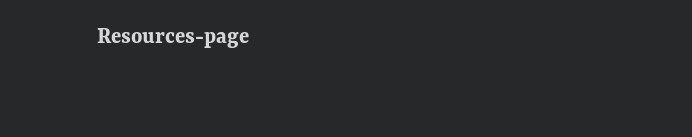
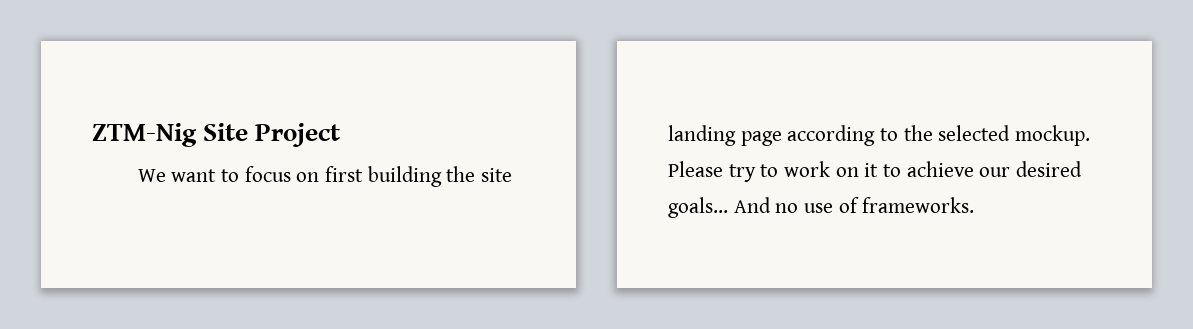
- Resources-page
+ ZTM-Nig Site Project
+ We want to focus on first building the site landing page according to the selected mockup. Please try to work on it to achieve our desired goals... And no use of frameworks.

